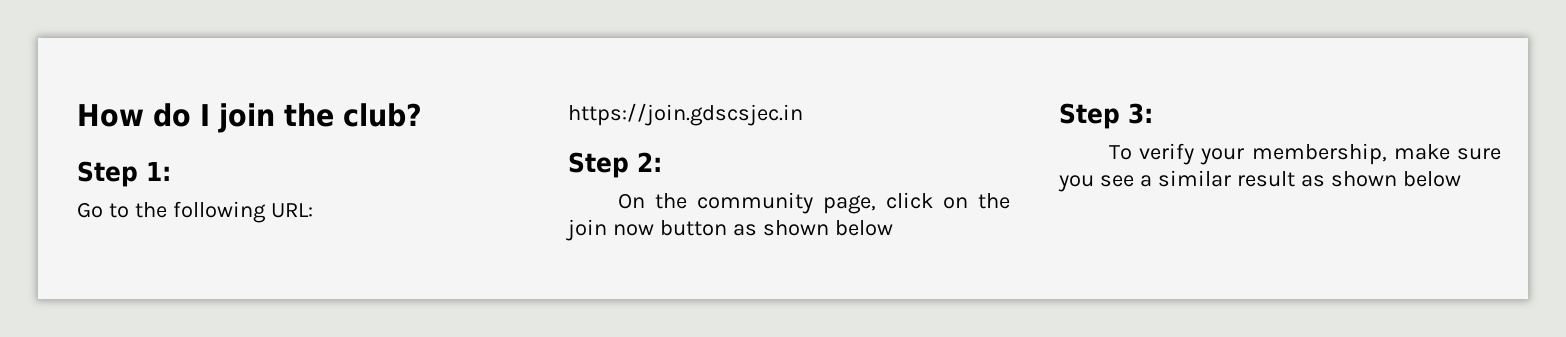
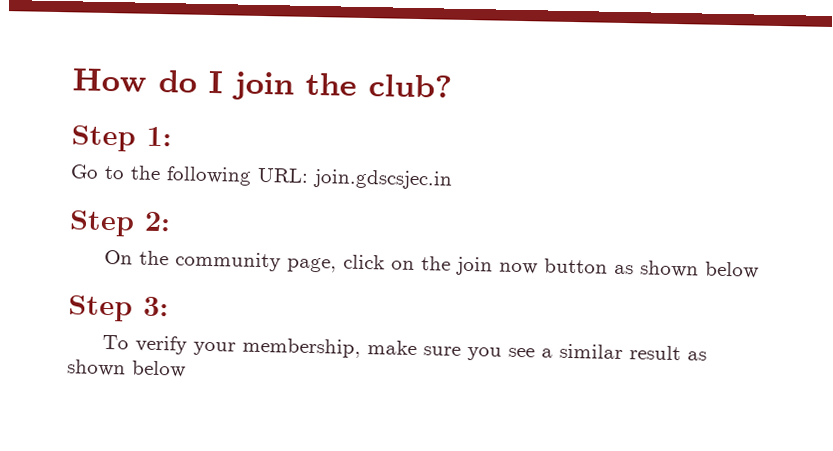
- Go to the following URL: https://join.gdscsjec.in
+ Go to the following URL: join.gdscsjec.in

